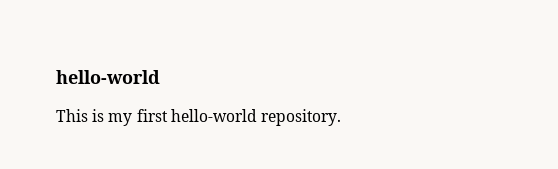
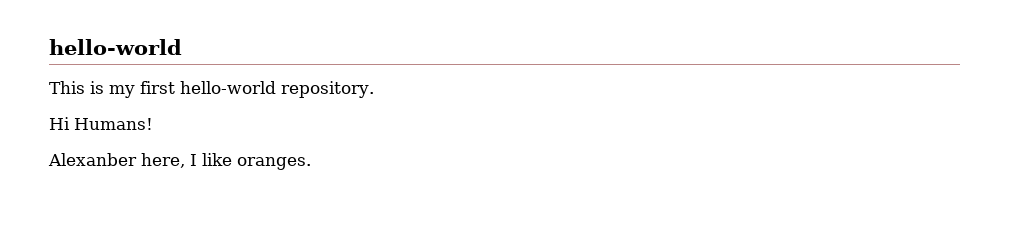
+ Hi Humans!
+ Alexanber here, I like oranges.

